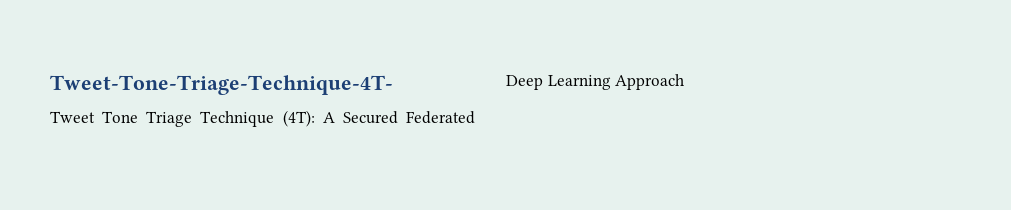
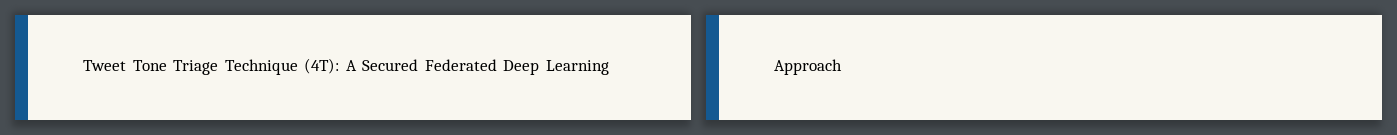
- Tweet-Tone-Triage-Technique-4T-

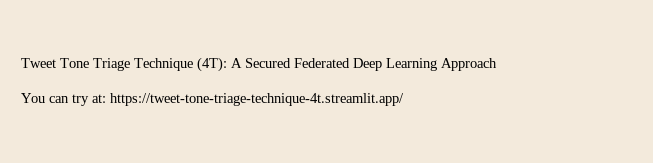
+ You can try at: https://tweet-tone-triage-technique-4t.streamlit.app/

